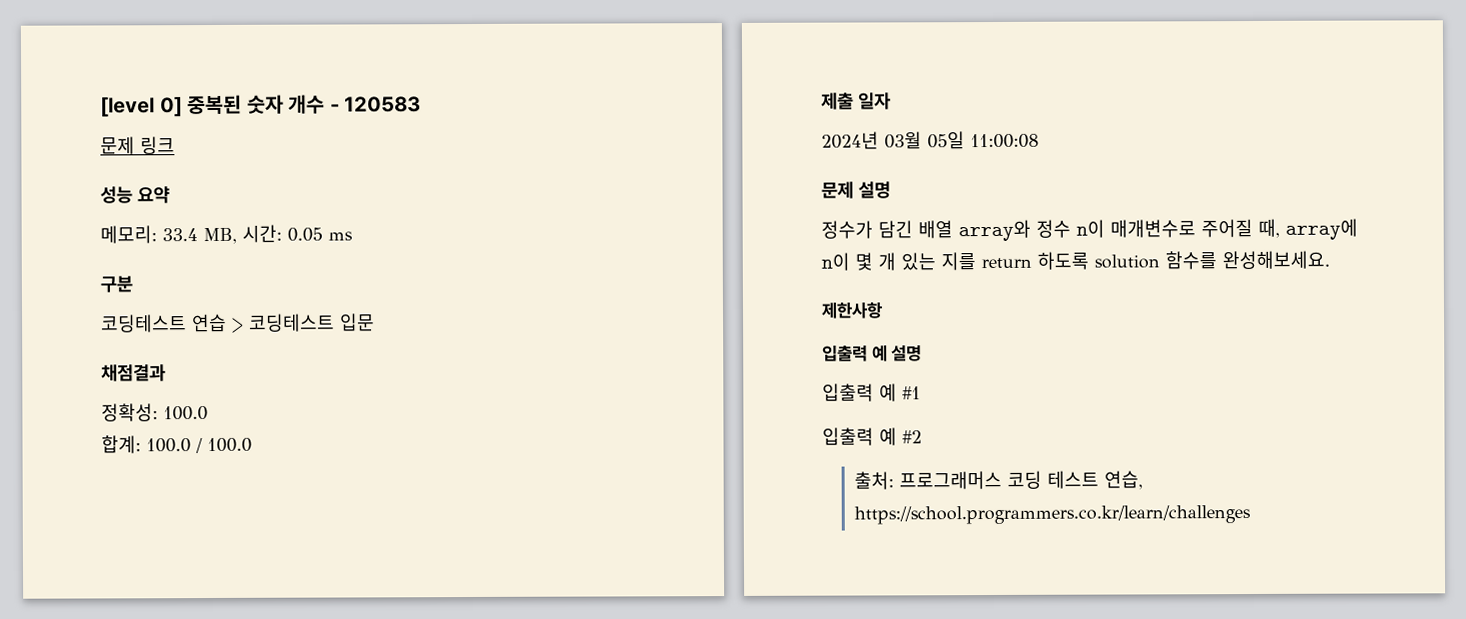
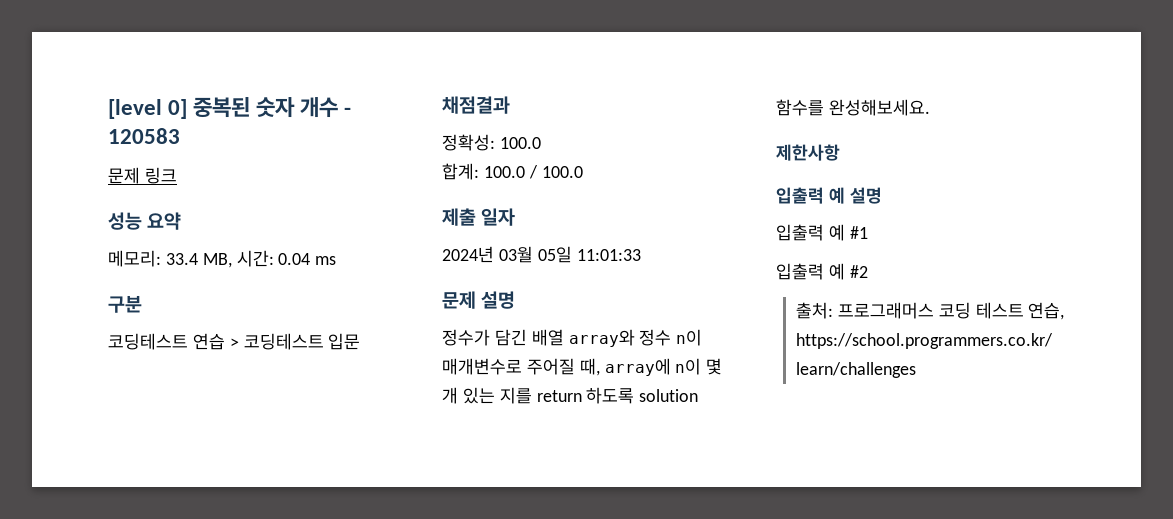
- 메모리: 33.4 MB, 시간: 0.05 ms
+ 메모리: 33.4 MB, 시간: 0.04 ms
- 2024년 03월 05일 11:00:08
+ 2024년 03월 05일 11:01:33

